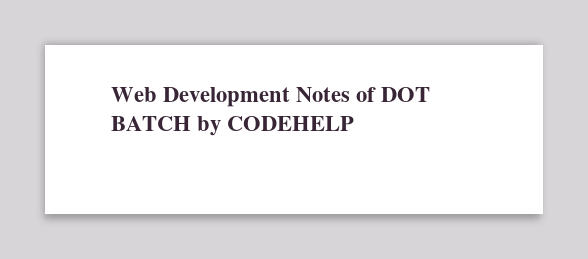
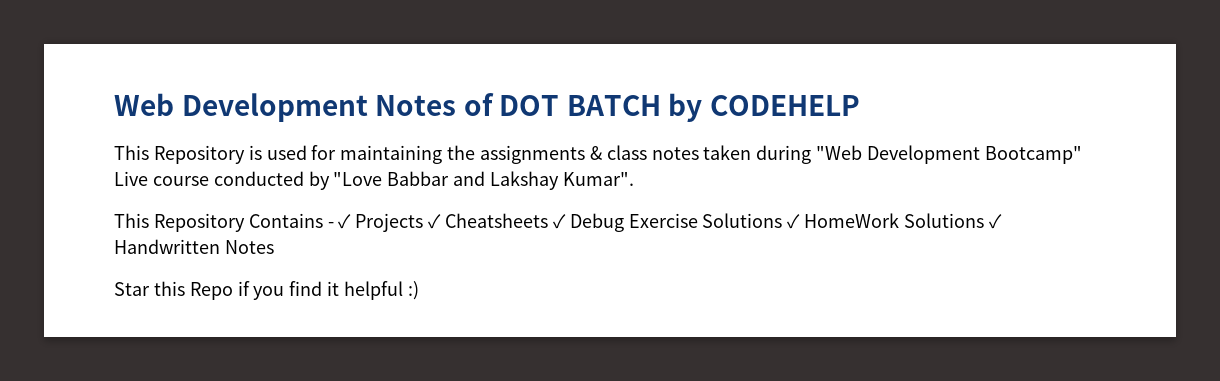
+ This Repository is used for maintaining the assignments & class notes taken during "Web Development Bootcamp" Live course conducted by "Love Babbar and Lakshay Kumar".
+ This Repository Contains - ✓ Projects ✓ Cheatsheets ✓ Debug Exercise Solutions ✓ HomeWork Solutions ✓ Handwritten Notes
+ Star this Repo if you find it helpful :)

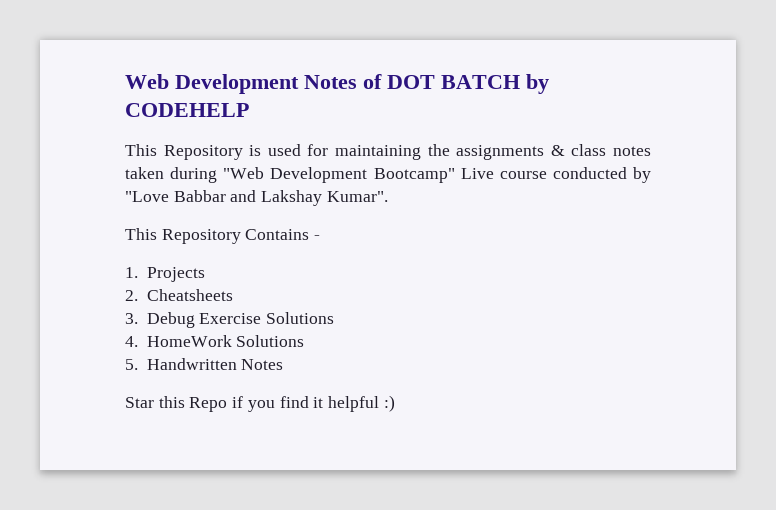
- This Repository Contains - ✓ Projects ✓ Cheatsheets ✓ Debug Exercise Solutions ✓ HomeWork Solutions ✓ Handwritten Notes
+ This Repository Contains -
+ 1. Projects
+ 2. Cheatsheets
+ 3. Debug Exercise Solutions
+ 4. HomeWork Solutions
+ 5. Handwritten Notes

